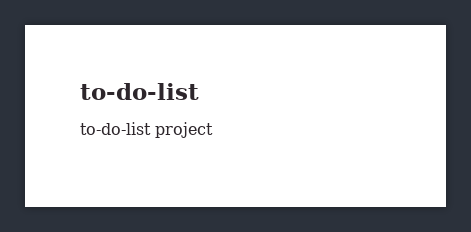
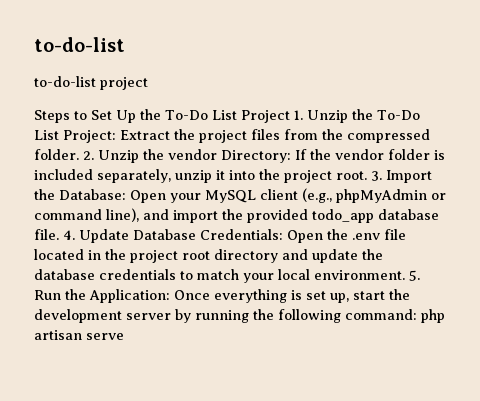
+ Steps to Set Up the To-Do List Project 1. Unzip the To-Do List Project: Extract the project files from the compressed folder. 2. Unzip the vendor Directory: If the vendor folder is included separately, unzip it into the project root. 3. Import the Database: Open your MySQL client (e.g., phpMyAdmin or command line), and import the provided todo_app database file. 4. Update Database Credentials: Open the .env file located in the project root directory and update the database credentials to match your local environment. 5. Run the Application: Once everything is set up, start the development server by running the following command: php artisan serve

